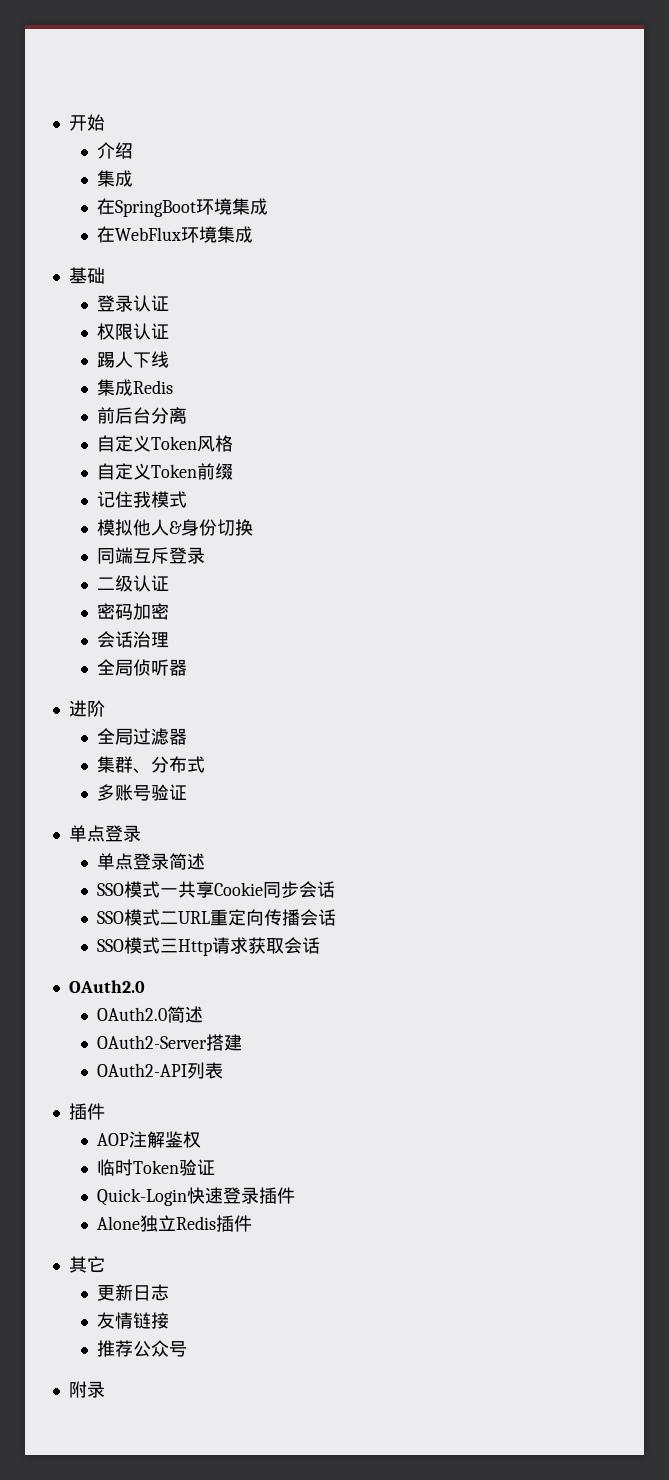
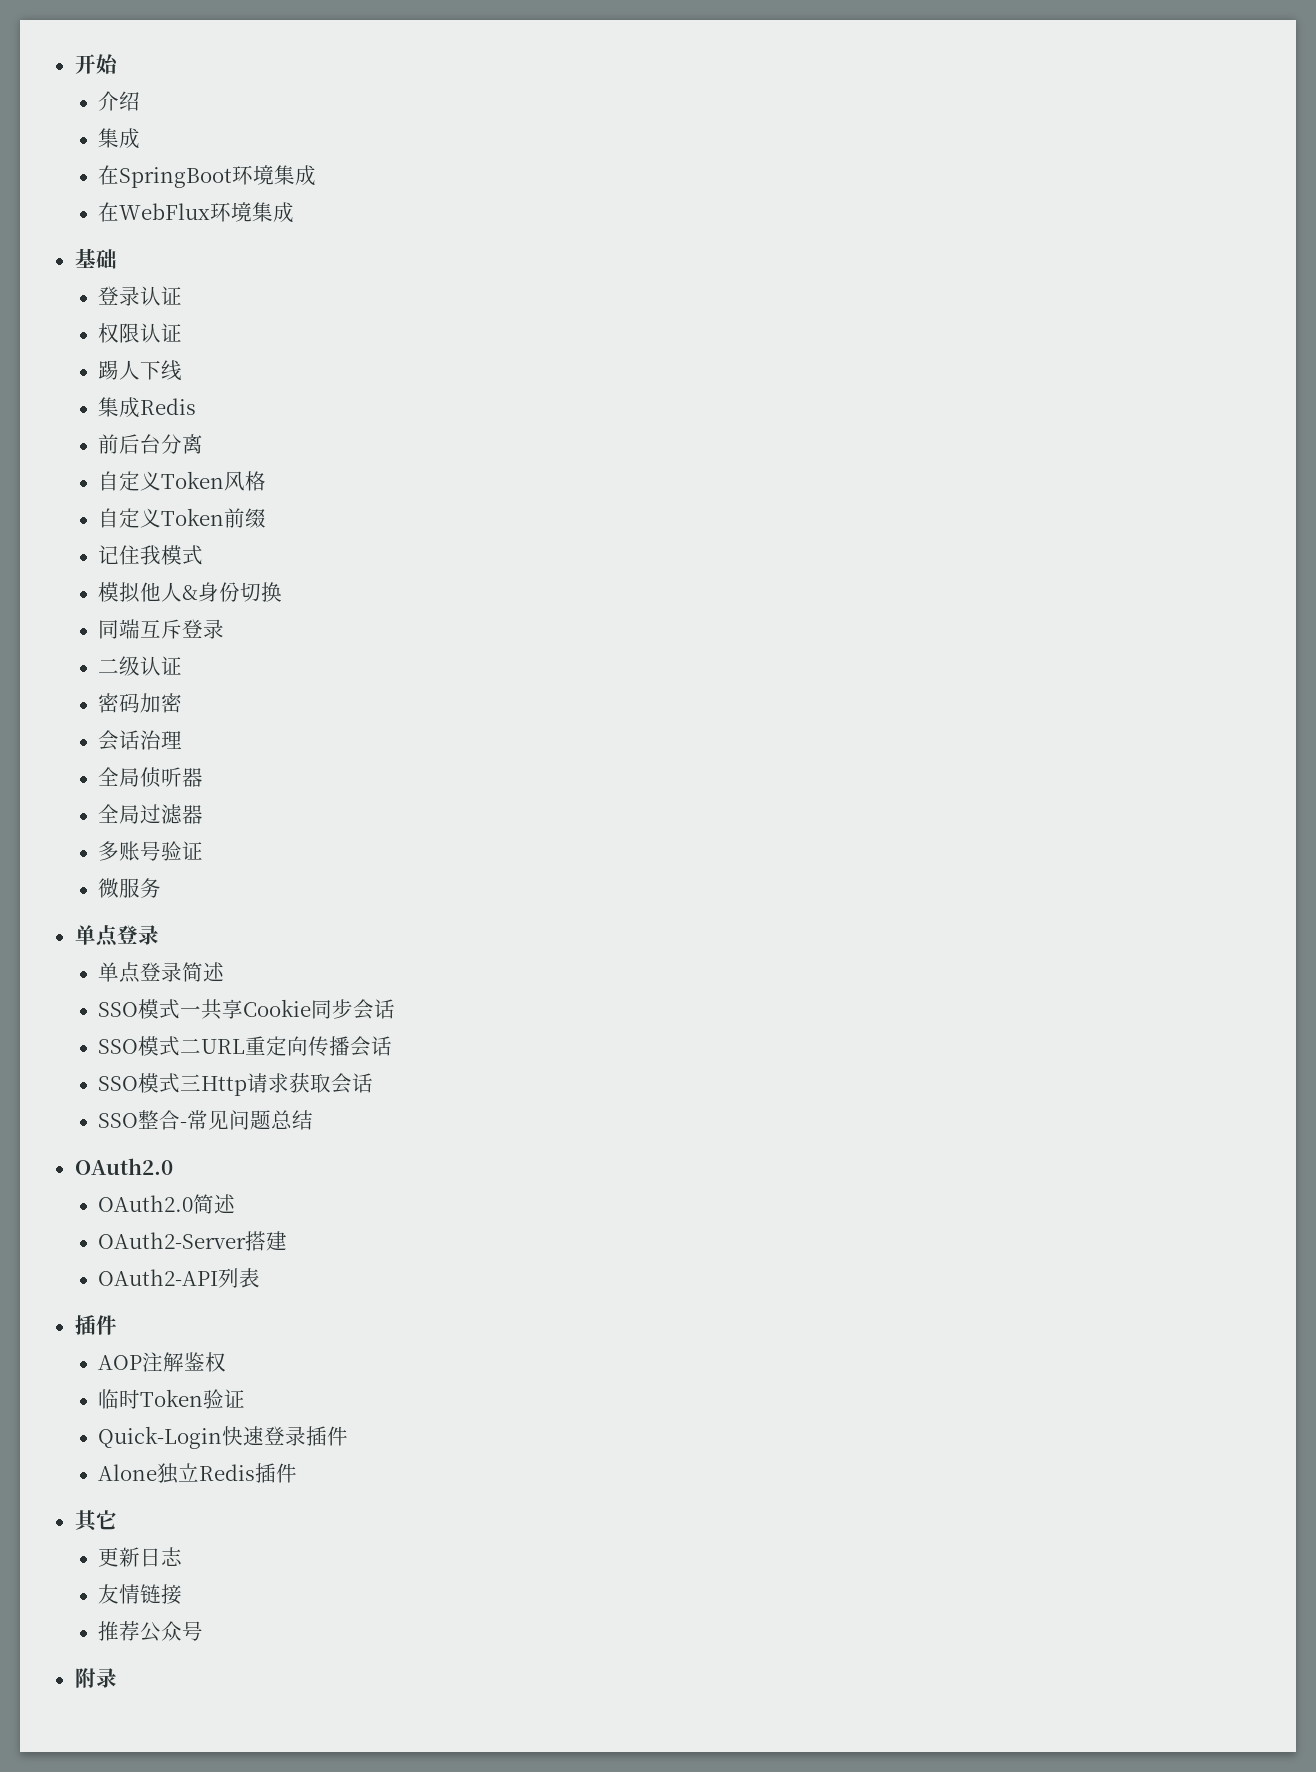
- 进阶
- 集群、分布式
+ 微服务
+ SSO整合-常见问题总结

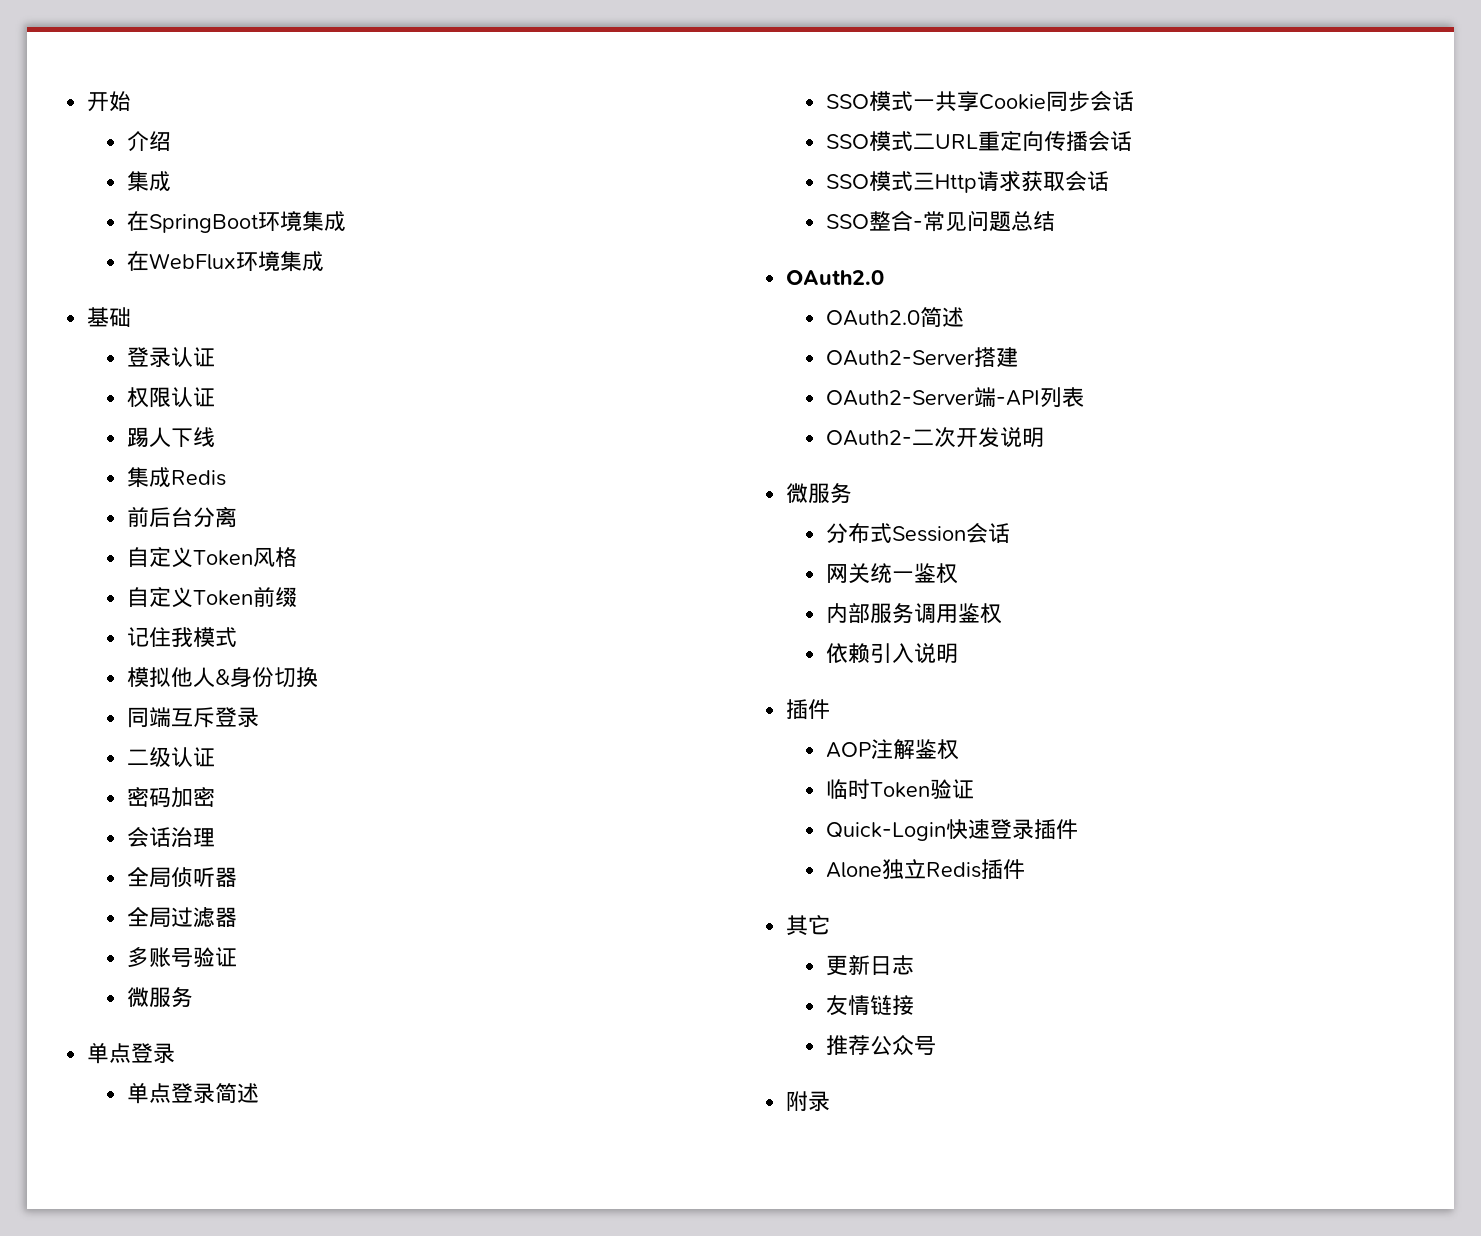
- OAuth2-API列表
+ OAuth2-Server端-API列表
+ OAuth2-二次开发说明
+ 微服务
+ 分布式Session会话
+ 网关统一鉴权
+ 内部服务调用鉴权
+ 依赖引入说明

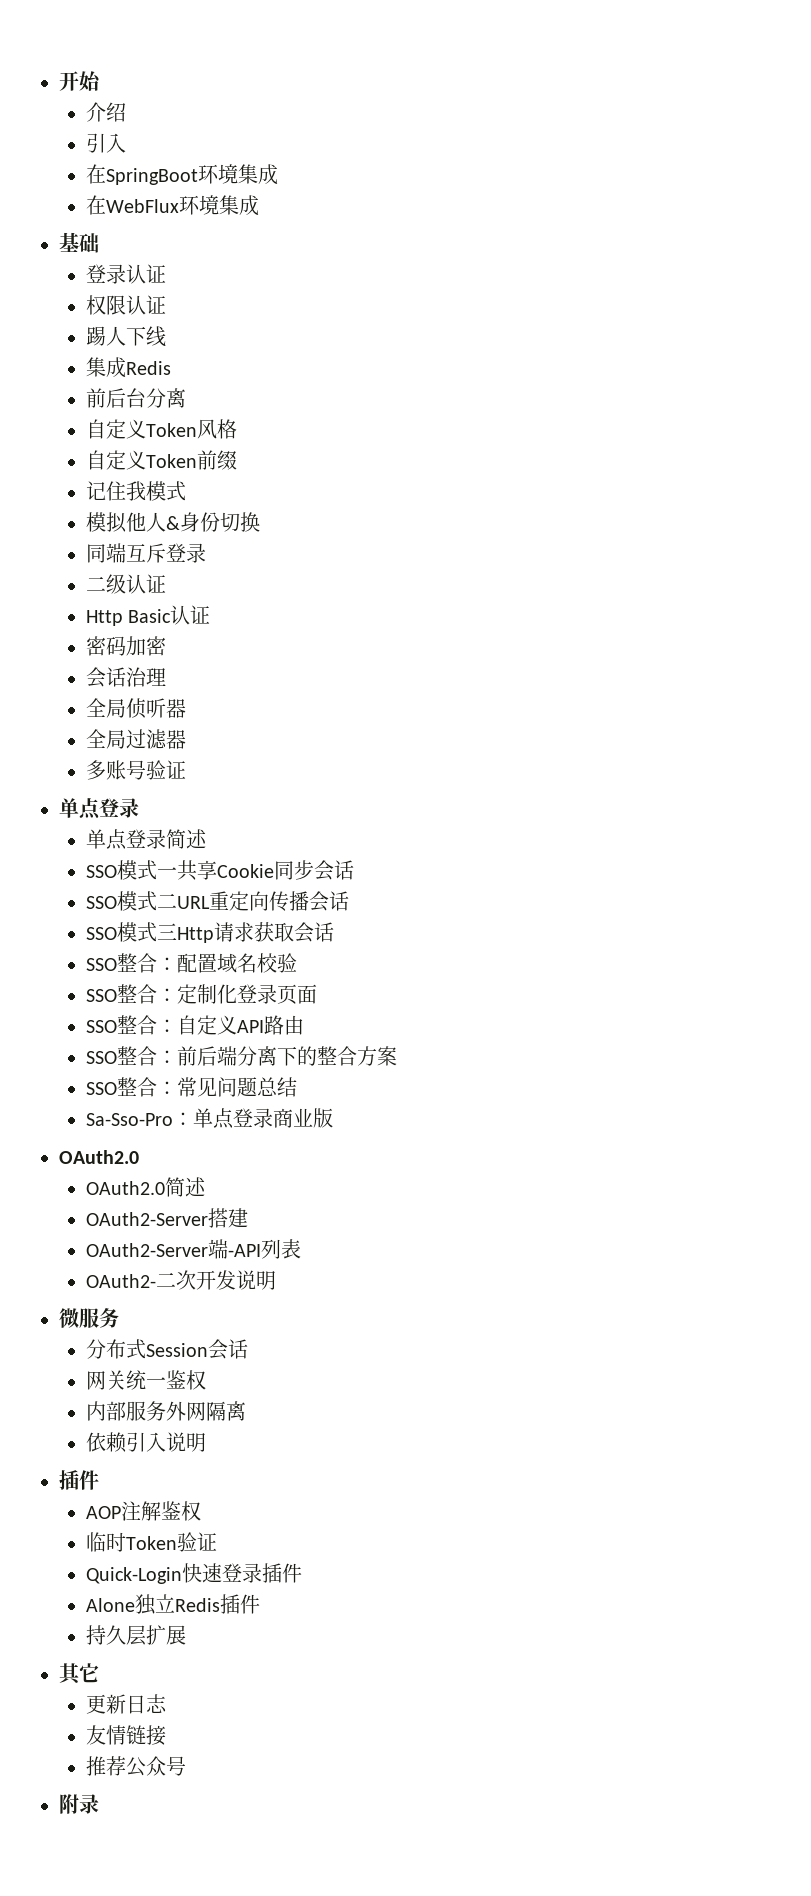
  介绍
- 集成
+ 引入
+ Http Basic认证
  多账号验证
- 微服务
- SSO整合-常见问题总结
+ SSO整合：配置域名校验
+ SSO整合：定制化登录页面
+ SSO整合：自定义API路由
+ SSO整合：前后端分离下的整合方案
+ SSO整合：常见问题总结
+ Sa-Sso-Pro：单点登录商业版
- 内部服务调用鉴权
+ 内部服务外网隔离
+ 持久层扩展

